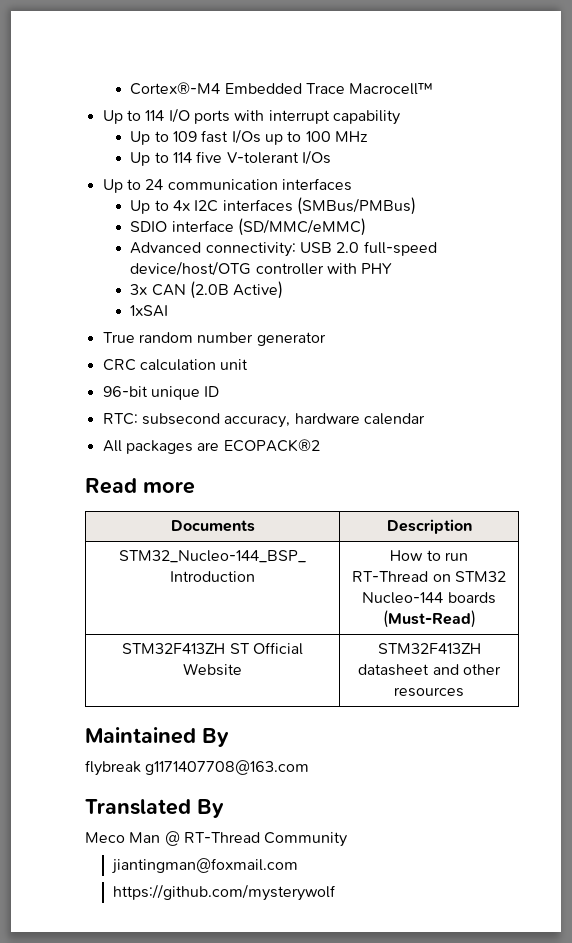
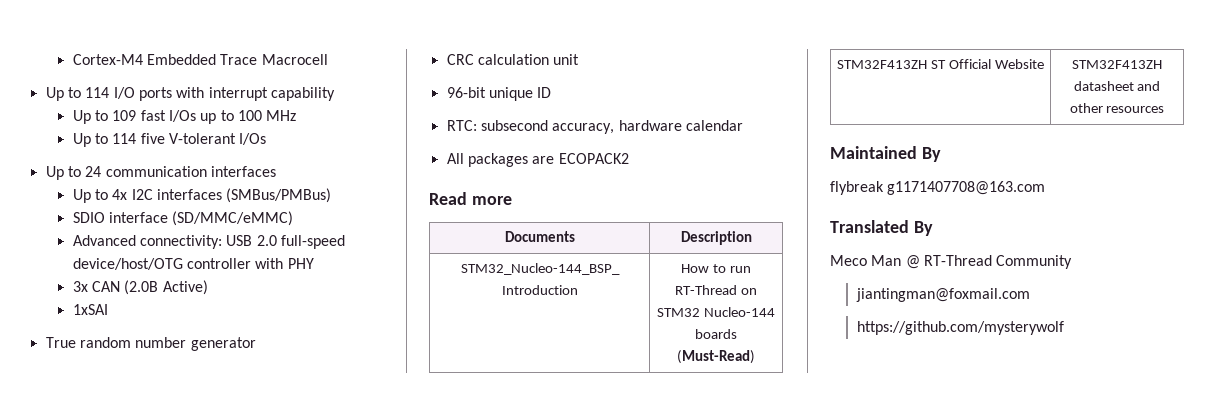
- Cortex®-M4 Embedded Trace Macrocell™
+ Cortex-M4 Embedded Trace Macrocell
- All packages are ECOPACK®2
+ All packages are ECOPACK2

